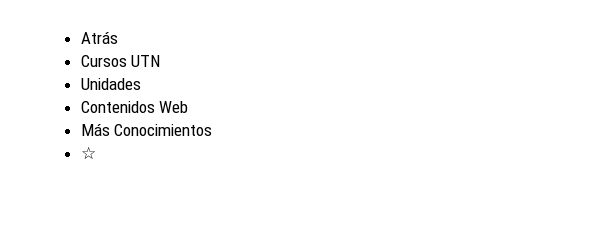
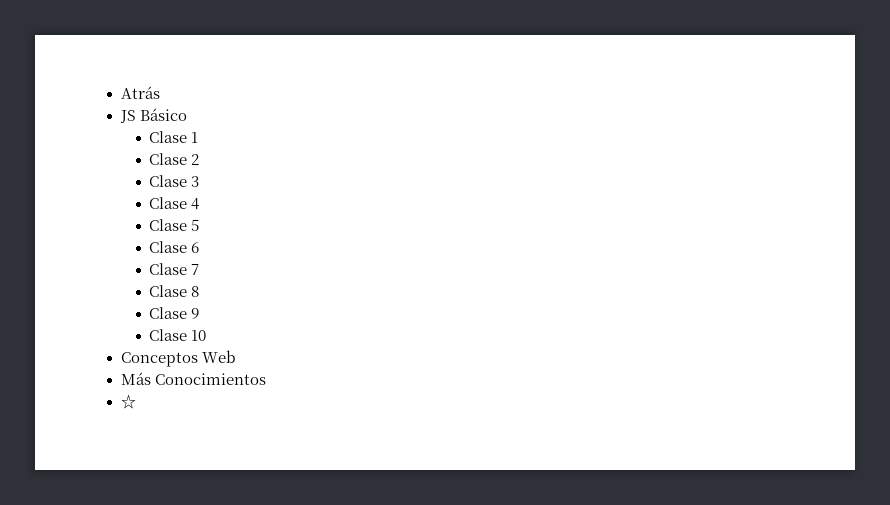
- Cursos UTN
- Unidades
- Contenidos Web
+ JS Básico
+ Clase 1
+ Clase 2
+ Clase 3
+ Clase 4
+ Clase 5
+ Clase 6
+ Clase 7
+ Clase 8
+ Clase 9
+ Clase 10
+ Conceptos Web

